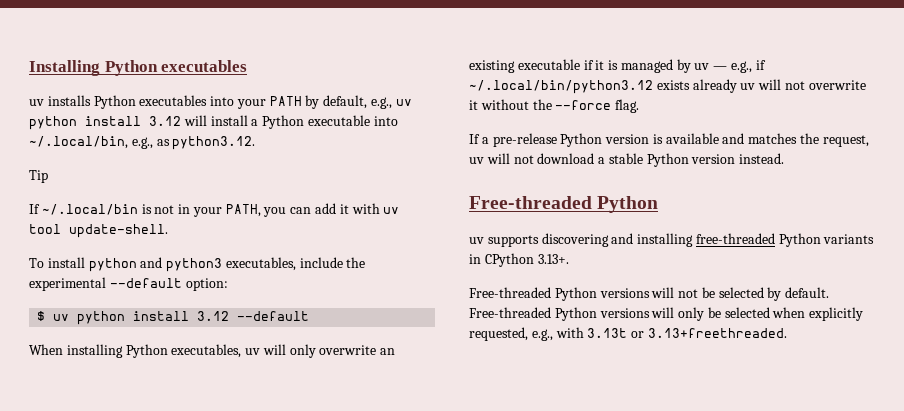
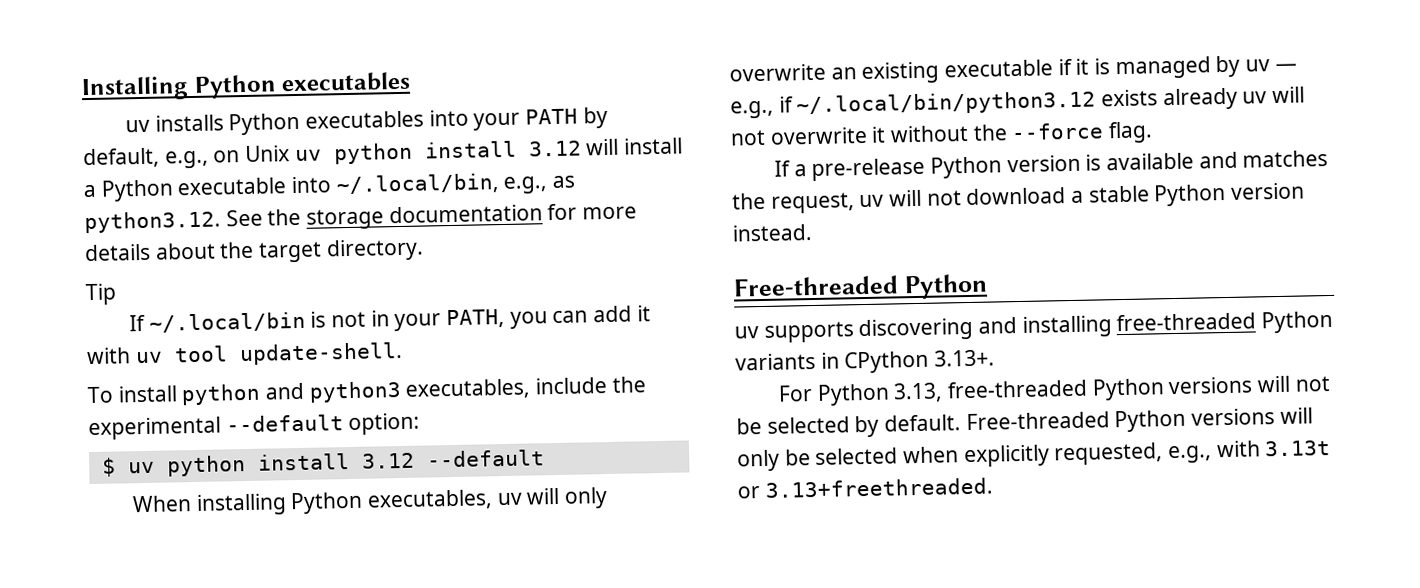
- uv installs Python executables into your PATH by default, e.g., uv python install 3.12 will install a Python executable into ~/.local/bin, e.g., as python3.12.
+ uv installs Python executables into your PATH by default, e.g., on Unix uv python install 3.12 will install a Python executable into ~/.local/bin, e.g., as python3.12. See the storage documentation for more details about the target directory.
- Free-threaded Python versions will not be selected by default.
+ For Python 3.13, free-threaded Python versions will not be selected by default.

